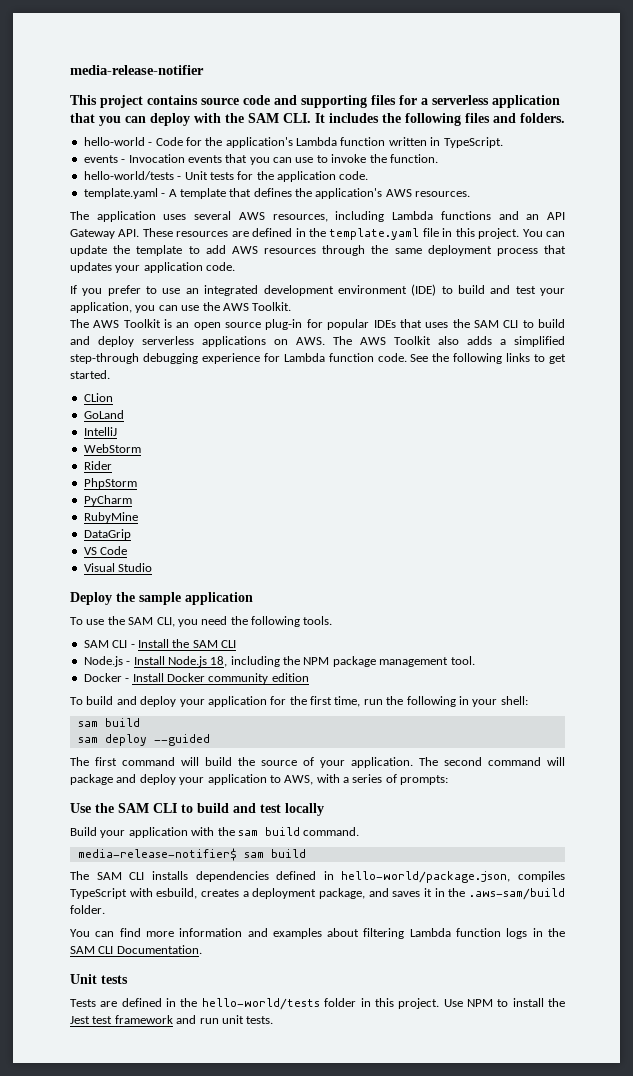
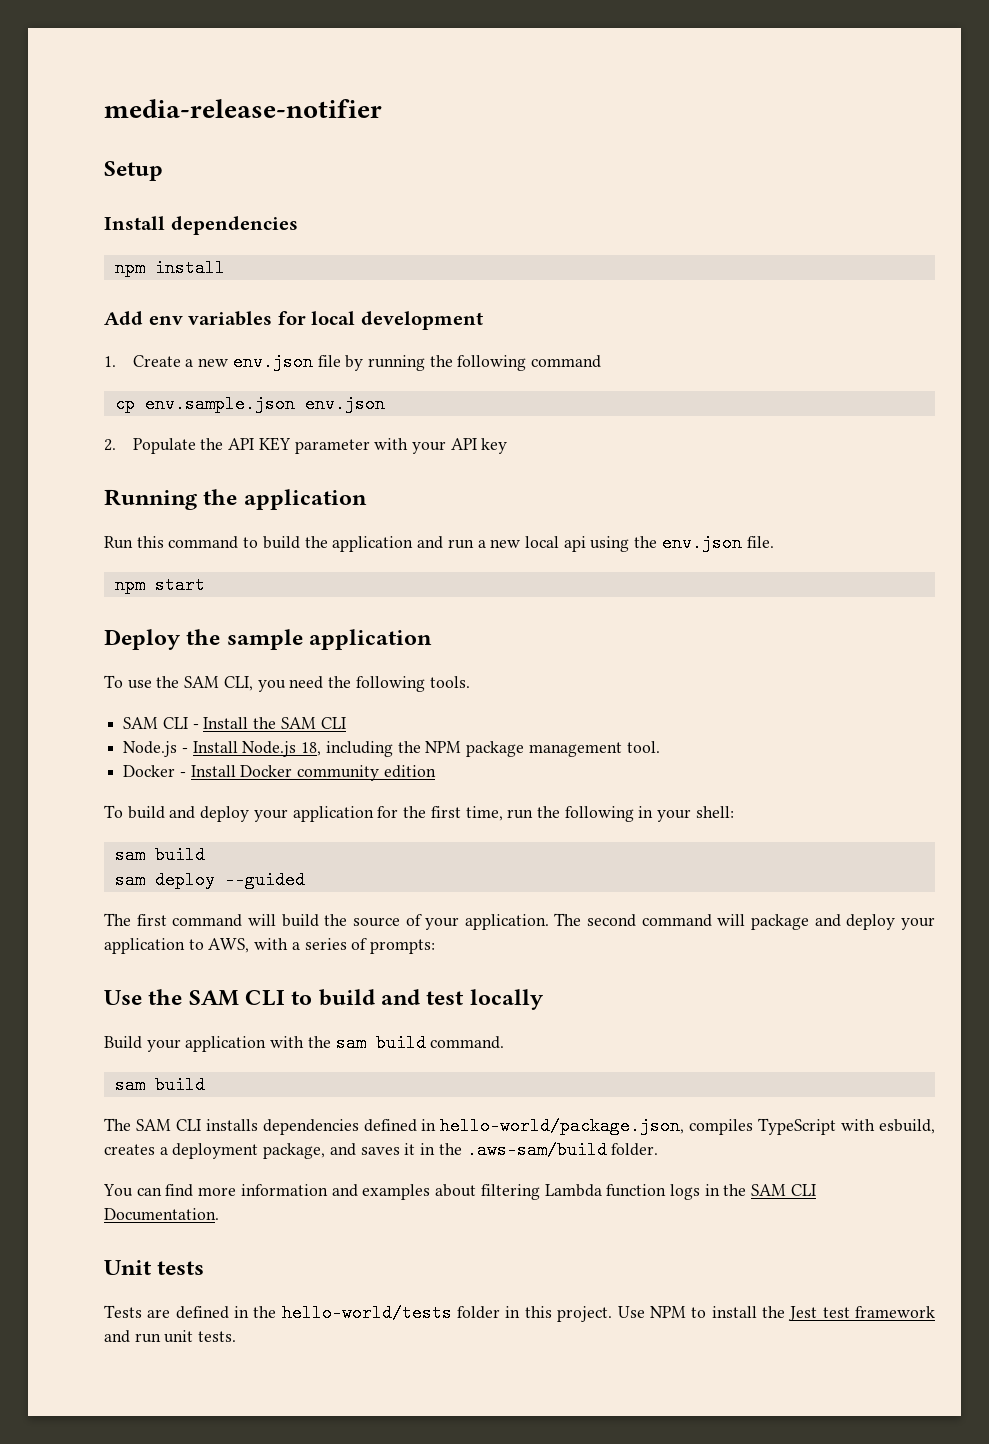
- This project contains source code and supporting files for a serverless application that you can deploy with the SAM CLI. It includes the following files and folders.
- hello-world - Code for the application's Lambda function written in TypeScript.
- events - Invocation events that you can use to invoke the function.
- hello-world/tests - Unit tests for the application code.
- template.yaml - A template that defines the application's AWS resources.
- The application uses several AWS resources, including Lambda functions and an API Gateway API. These resources are defined in the template.yaml file in this project. You can update the template to add AWS resources through the same deployment process that updates your application code.
- If you prefer to use an integrated development environment (IDE) to build and test your application, you can use the AWS Toolkit.
- The AWS Toolkit is an open source plug-in for popular IDEs that uses the SAM CLI to build and deploy serverless applications on AWS. The AWS Toolkit also adds a simplified step-through debugging experience for Lambda function code. See the following links to get started.
- CLion
- GoLand
- IntelliJ
- WebStorm
- Rider
- PhpStorm
- PyCharm
- RubyMine
- DataGrip
- VS Code
- Visual Studio
+ Setup
+ Install dependencies
+ npm install
+ Add env variables for local development
+ 1. Create a new env.json file by running the following command
+ cp env.sample.json env.json
+ 2. Populate the API KEY parameter with your API key
+ Running the application
+ Run this command to build the application and run a new local api using the env.json file.
+ npm start
  Build your application with the sam build command.
- media-release-notifier$ sam build
+ sam build

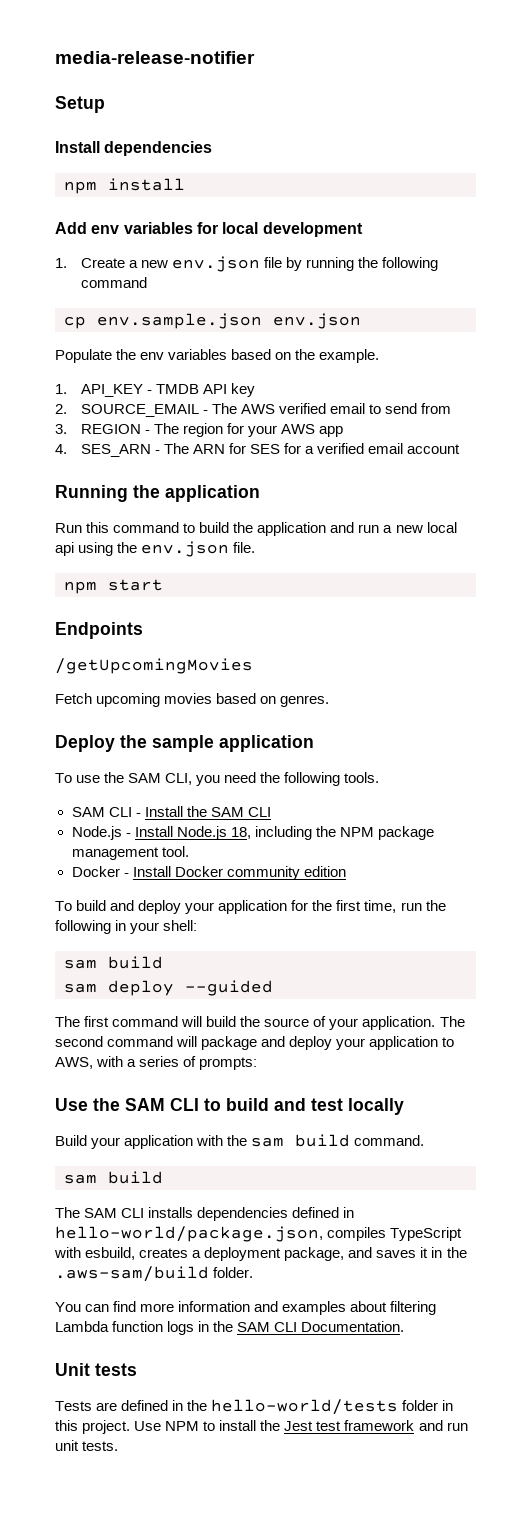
- 2. Populate the API KEY parameter with your API key
+ Populate the env variables based on the example.
+ 1. API_KEY - TMDB API key
+ 2. SOURCE_EMAIL - The AWS verified email to send from
+ 3. REGION - The region for your AWS app
+ 4. SES_ARN - The ARN for SES for a verified email account
+ Endpoints
+ /getUpcomingMovies
+ Fetch upcoming movies based on genres.

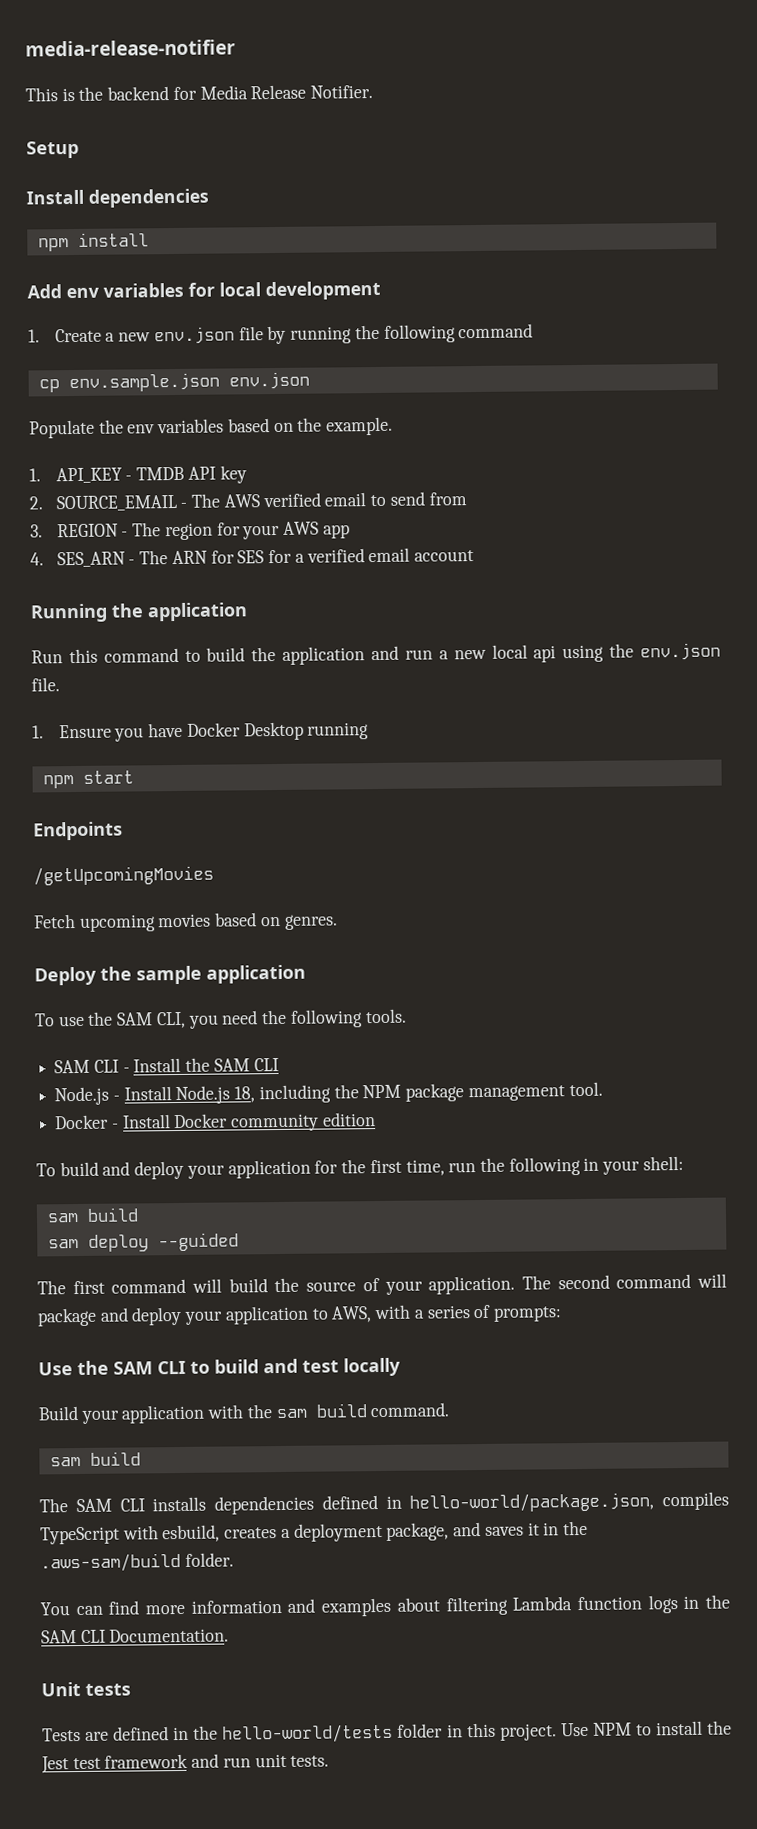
+ This is the backend for Media Release Notifier.
+ 1. Ensure you have Docker Desktop running

